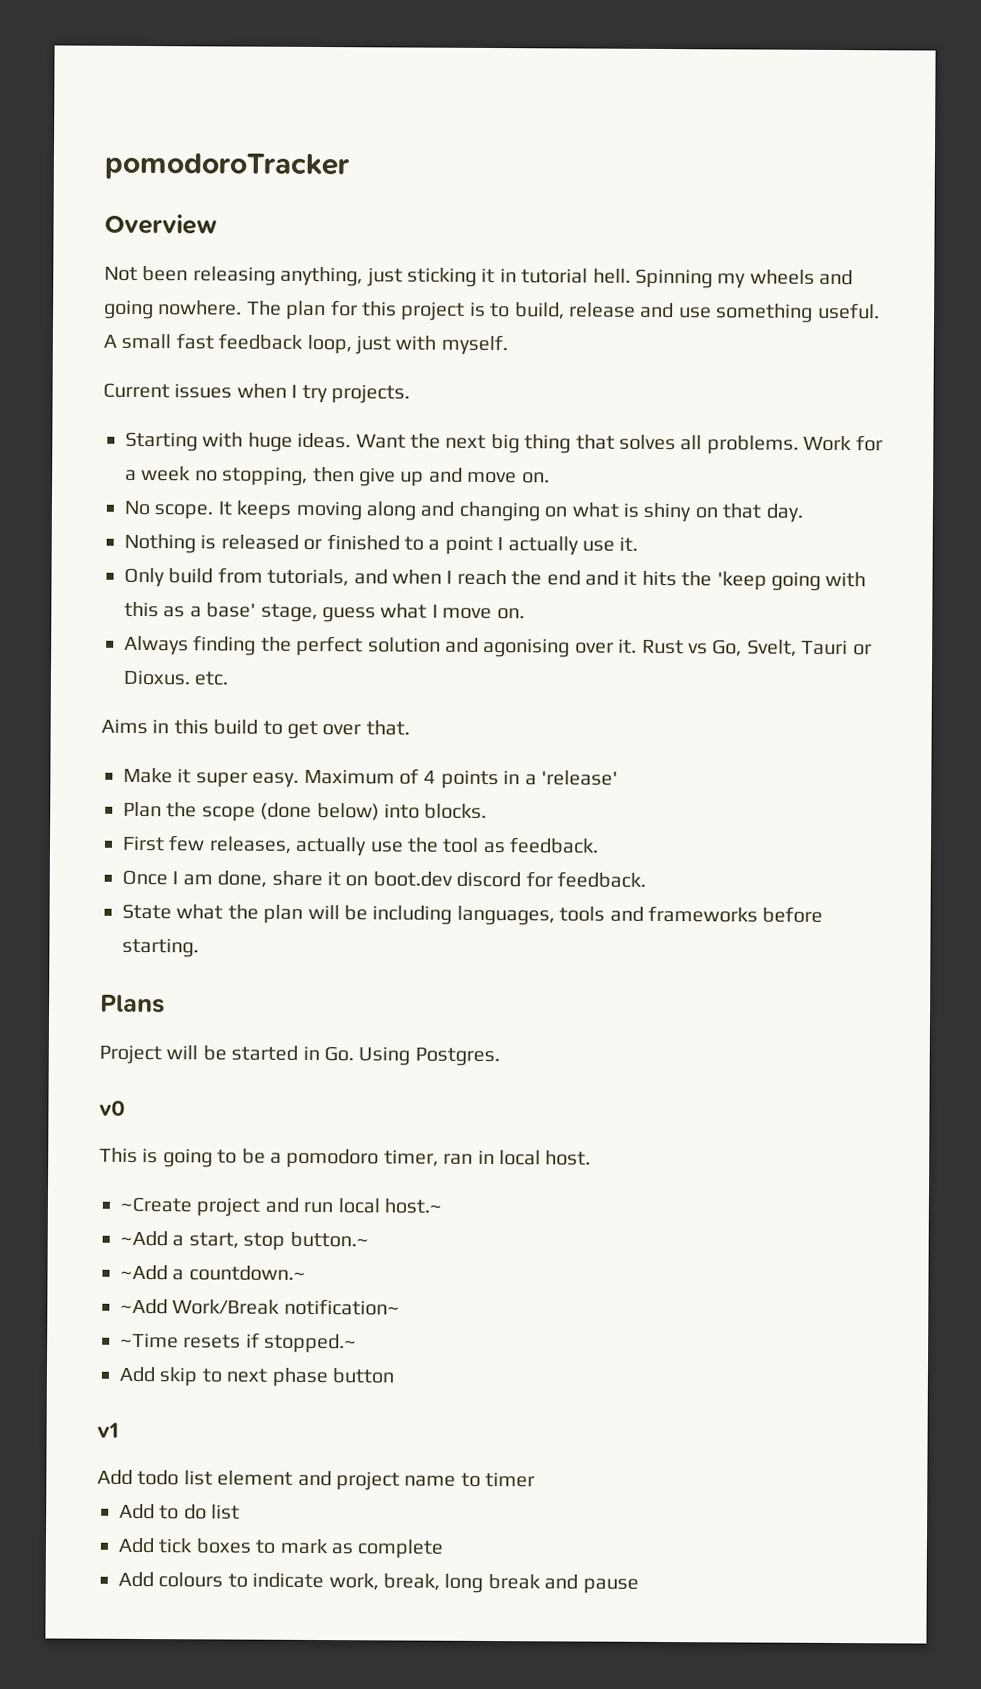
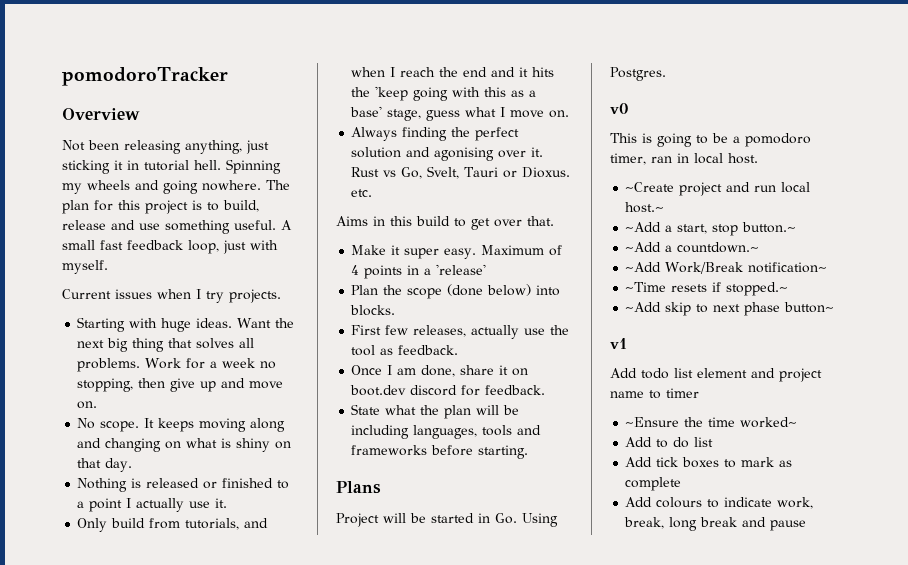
- Add skip to next phase button
+ ~Add skip to next phase button~
+ ~Ensure the time worked~

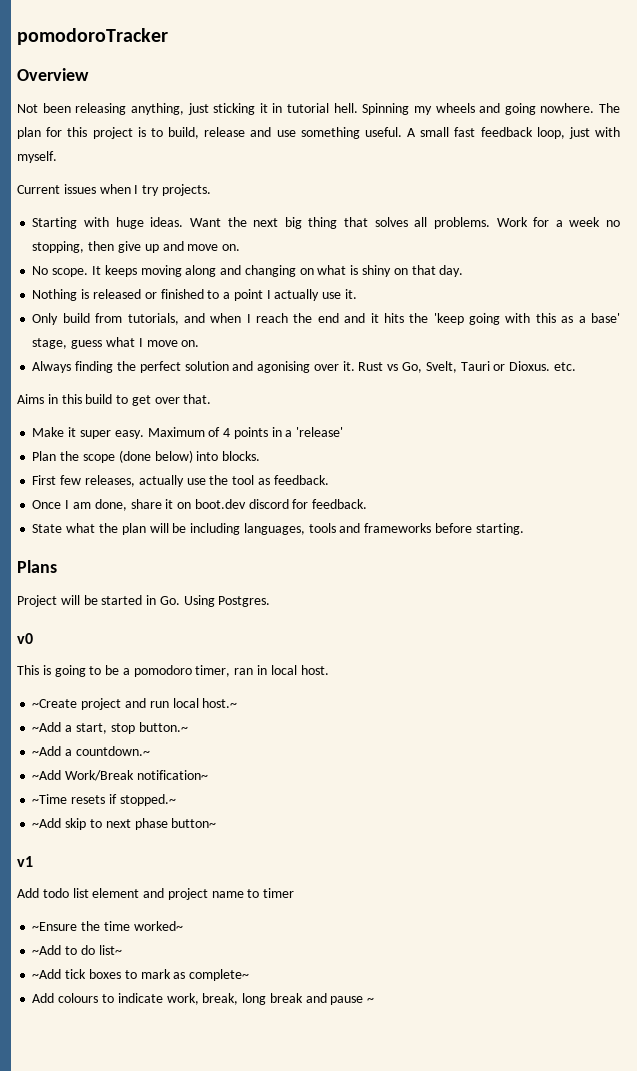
- Add to do list
- Add tick boxes to mark as complete
+ ~Add to do list~
+ ~Add tick boxes to mark as complete~
- Add colours to indicate work, break, long break and pause
+ Add colours to indicate work, break, long break and pause ~

